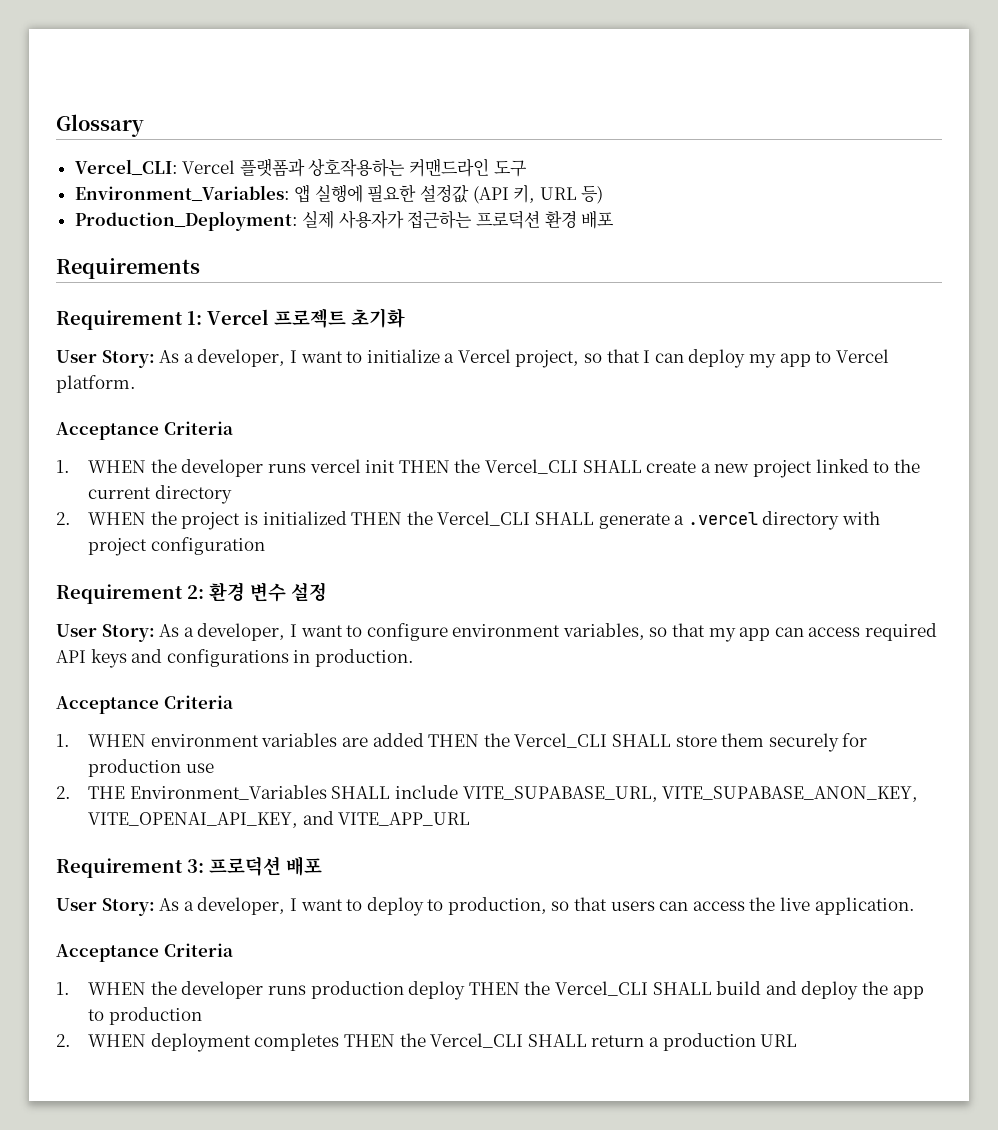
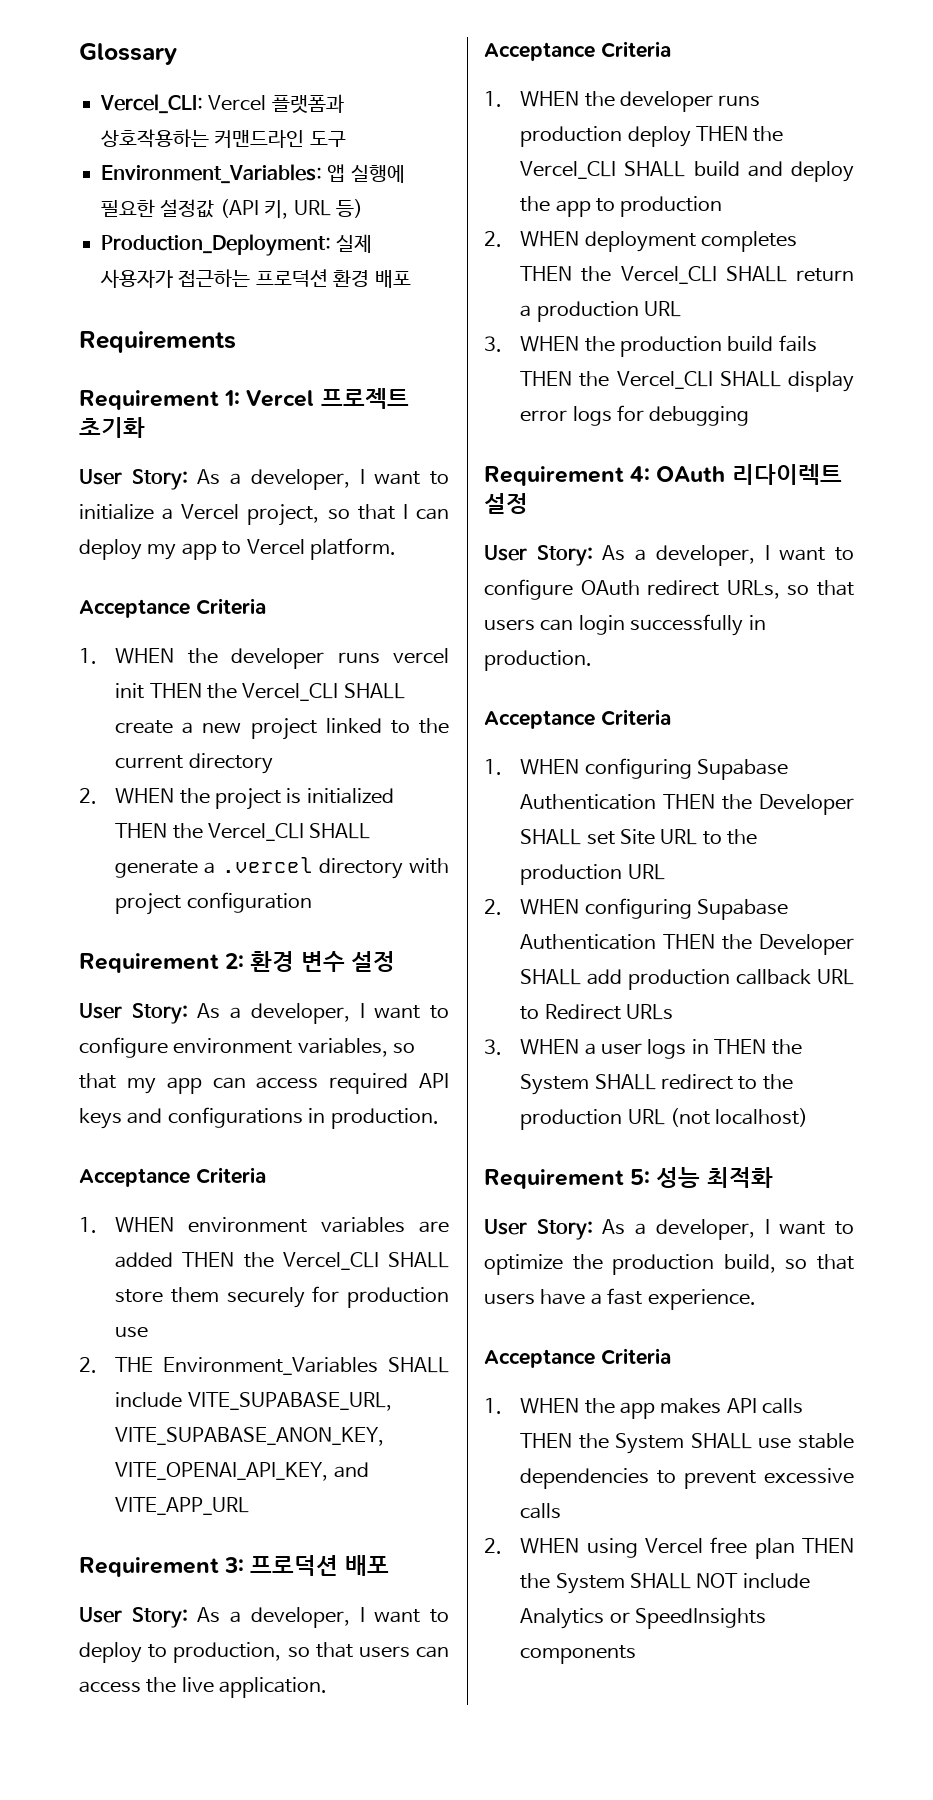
+ 3. WHEN the production build fails THEN the Vercel_CLI SHALL display error logs for debugging
+ Requirement 4: OAuth 리다이렉트 설정
+ User Story: As a developer, I want to configure OAuth redirect URLs, so that users can login successfully in production.
+ Acceptance Criteria
+ 1. WHEN configuring Supabase Authentication THEN the Developer SHALL set Site URL to the production URL
+ 2. WHEN configuring Supabase Authentication THEN the Developer SHALL add production callback URL to Redirect URLs
+ 3. WHEN a user logs in THEN the System SHALL redirect to the production URL (not localhost)
+ Requirement 5: 성능 최적화
+ User Story: As a developer, I want to optimize the production build, so that users have a fast experience.
+ Acceptance Criteria
+ 1. WHEN the app makes API calls THEN the System SHALL use stable dependencies to prevent excessive calls
+ 2. WHEN using Vercel free plan THEN the System SHALL NOT include Analytics or SpeedInsights components

